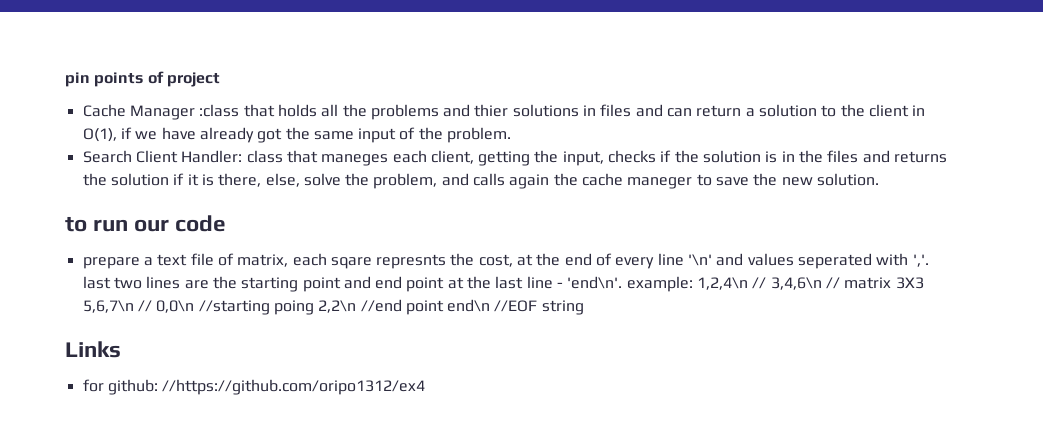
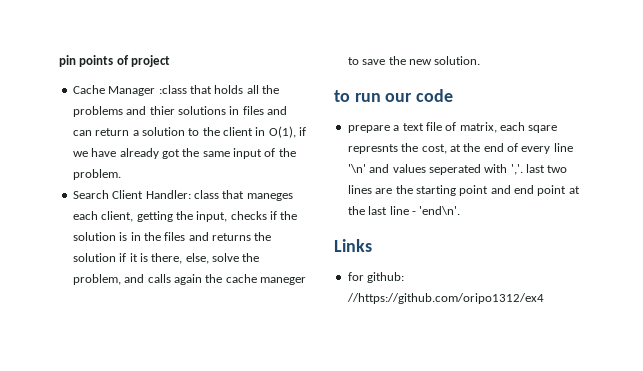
- prepare a text file of matrix, each sqare represnts the cost, at the end of every line '\n' and values seperated with ','. last two lines are the starting point and end point at the last line - 'end\n'. example: 1,2,4\n // 3,4,6\n // matrix 3X3 5,6,7\n // 0,0\n //starting poing 2,2\n //end point end\n //EOF string
+ prepare a text file of matrix, each sqare represnts the cost, at the end of every line '\n' and values seperated with ','. last two lines are the starting point and end point at the last line - 'end\n'.

